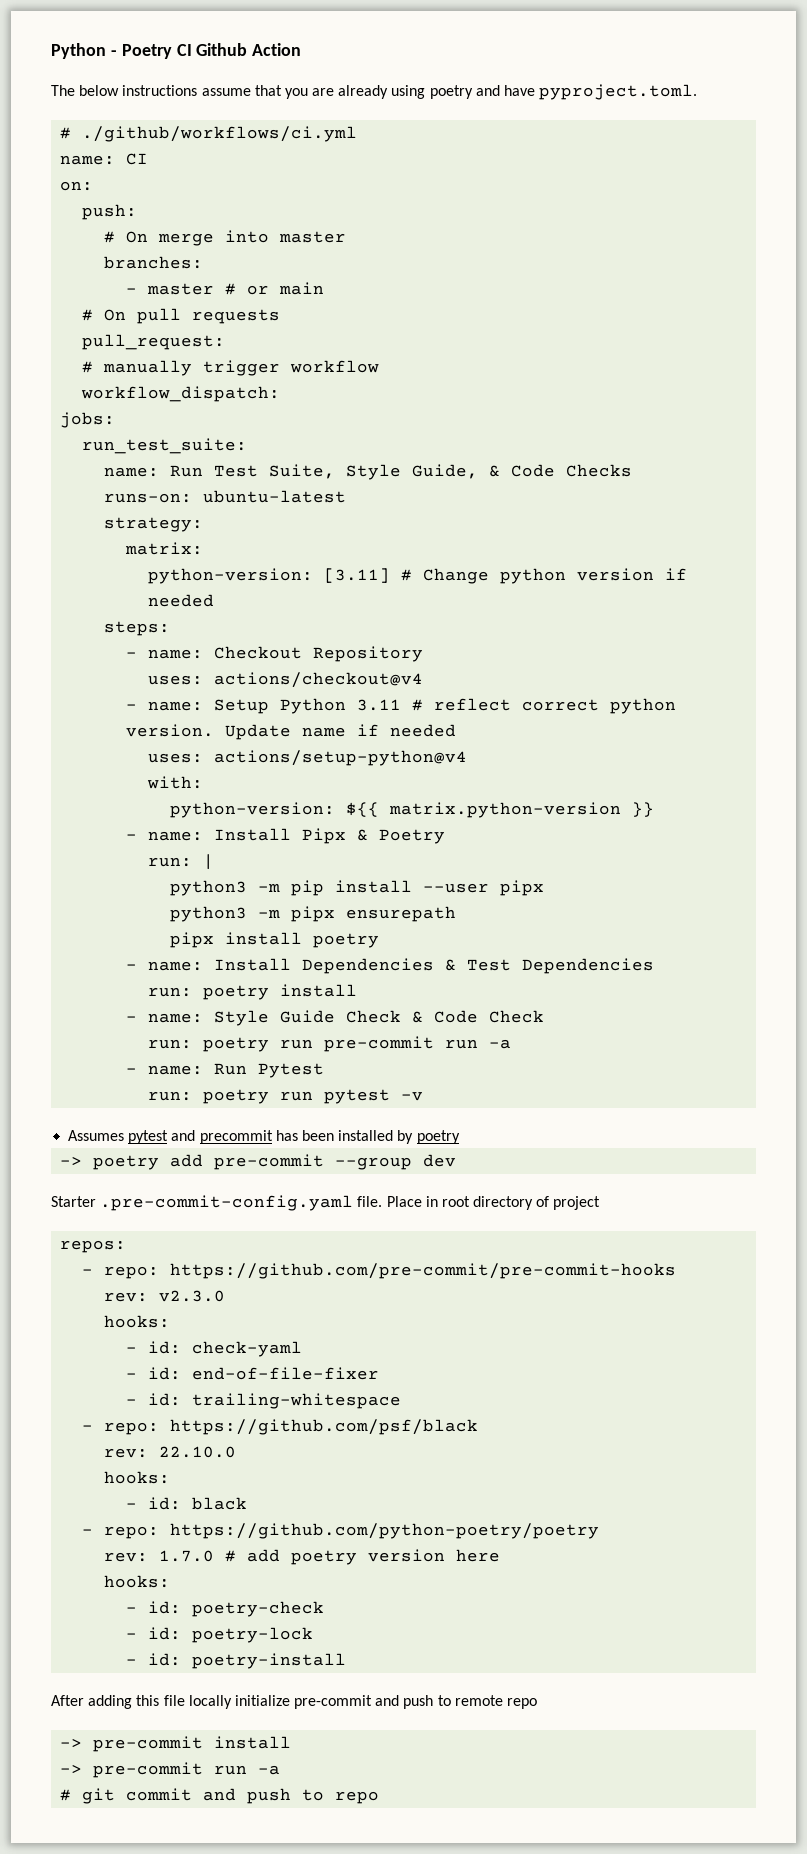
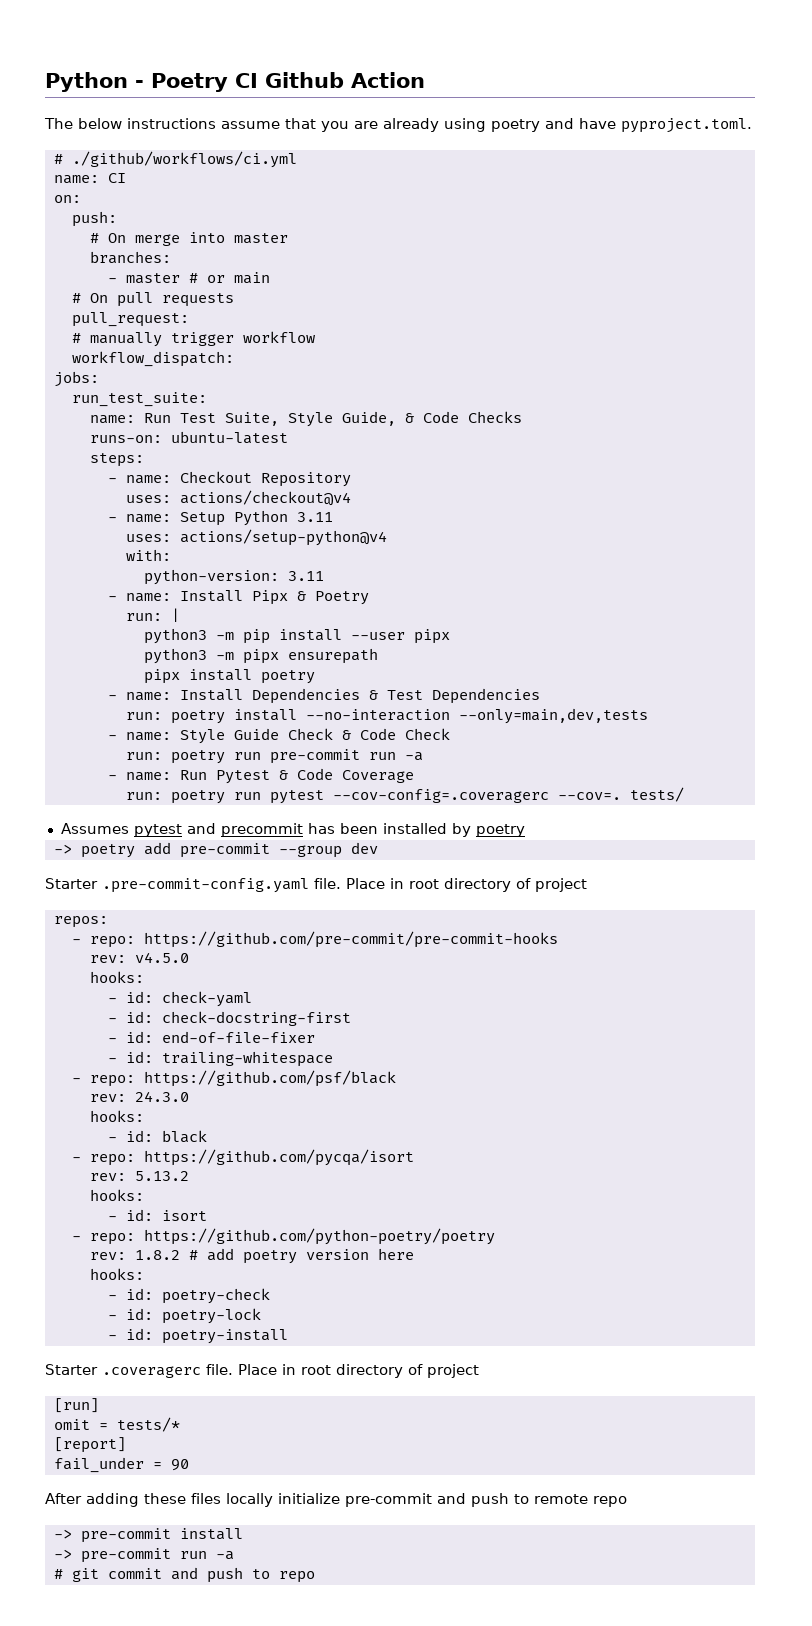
- strategy:
- matrix:
- python-version: [3.11] # Change python version if needed
- - name: Setup Python 3.11 # reflect correct python version. Update name if needed
+ - name: Setup Python 3.11
- python-version: ${{ matrix.python-version }}
+ python-version: 3.11
- run: poetry install
+ run: poetry install --no-interaction --only=main,dev,tests
- - name: Run Pytest
+ - name: Run Pytest & Code Coverage
- run: poetry run pytest -v
+ run: poetry run pytest --cov-config=.coveragerc --cov=. tests/
- rev: v2.3.0
+ rev: v4.5.0
+ - id: check-docstring-first
- rev: 22.10.0
+ rev: 24.3.0
+ - repo: https://github.com/pycqa/isort
+ rev: 5.13.2
+ hooks:
+ - id: isort
- rev: 1.7.0 # add poetry version here
+ rev: 1.8.2 # add poetry version here
+ Starter .coveragerc file. Place in root directory of project
+ [run]
+ omit = tests/*
+ [report]
+ fail_under = 90
- After adding this file locally initialize pre-commit and push to remote repo
+ After adding these files locally initialize pre-commit and push to remote repo

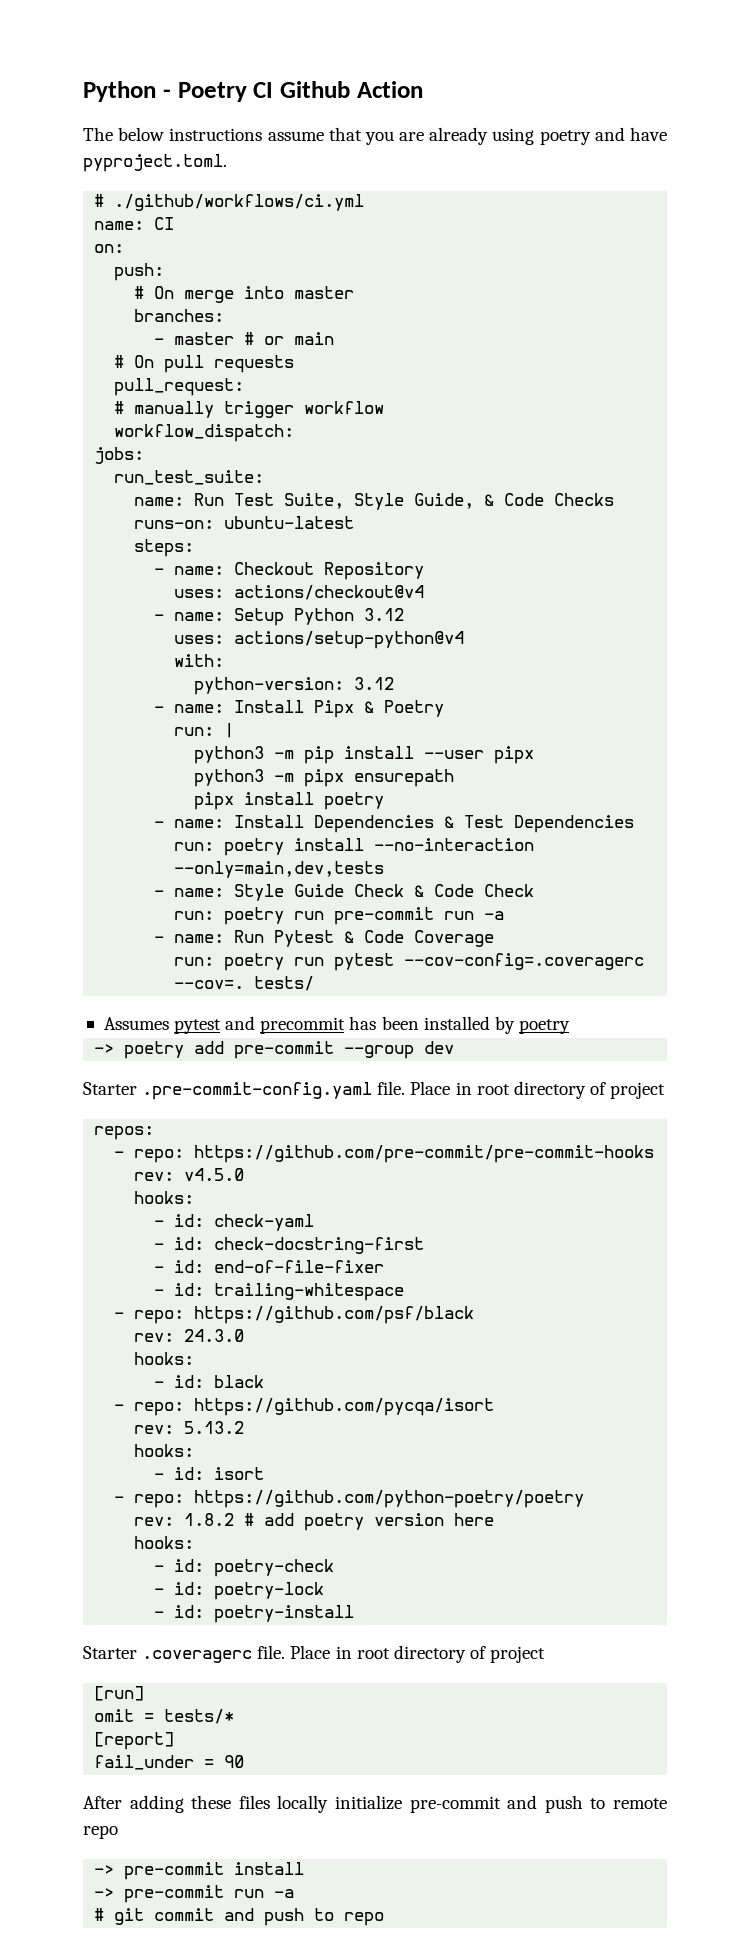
- - name: Setup Python 3.11
+ - name: Setup Python 3.12
- python-version: 3.11
+ python-version: 3.12

